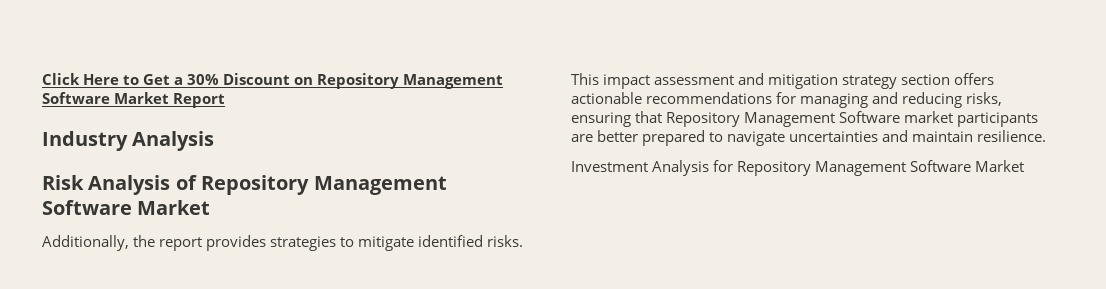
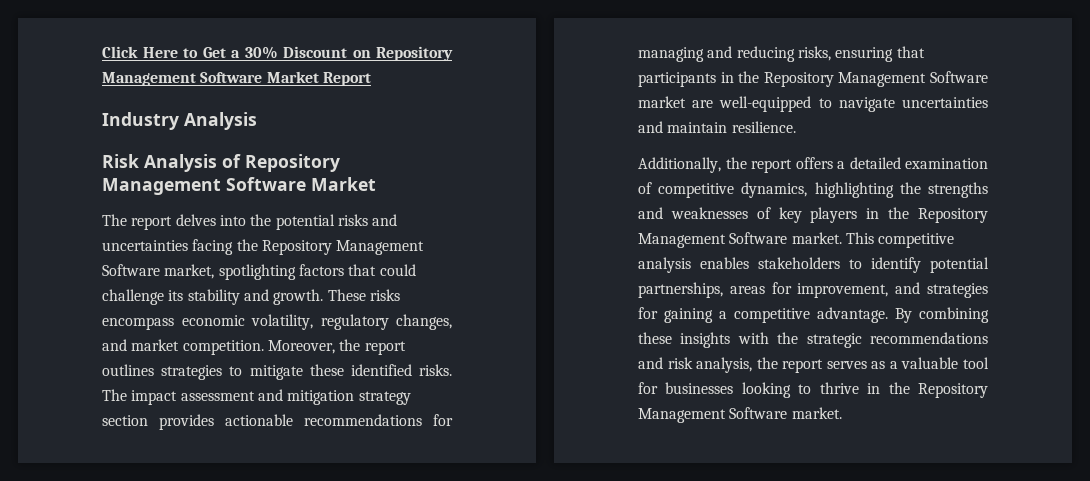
- Additionally, the report provides strategies to mitigate identified risks.
+ The report delves into the potential risks and uncertainties facing the Repository Management Software market, spotlighting factors that could challenge its stability and growth. These risks encompass economic volatility, regulatory changes, and market competition. Moreover, the report outlines strategies to mitigate these identified risks.
- This impact assessment and mitigation strategy section offers actionable recommendations for managing and reducing risks, ensuring that Repository Management Software market participants are better prepared to navigate uncertainties and maintain resilience.
+ The impact assessment and mitigation strategy section provides actionable recommendations for managing and reducing risks, ensuring that participants in the Repository Management Software market are well-equipped to navigate uncertainties and maintain resilience.
- Investment Analysis for Repository Management Software Market
+ Additionally, the report offers a detailed examination of competitive dynamics, highlighting the strengths and weaknesses of key players in the Repository Management Software market. This competitive analysis enables stakeholders to identify potential partnerships, areas for improvement, and strategies for gaining a competitive advantage. By combining these insights with the strategic recommendations and risk analysis, the report serves as a valuable tool for businesses looking to thrive in the Repository Management Software market.

